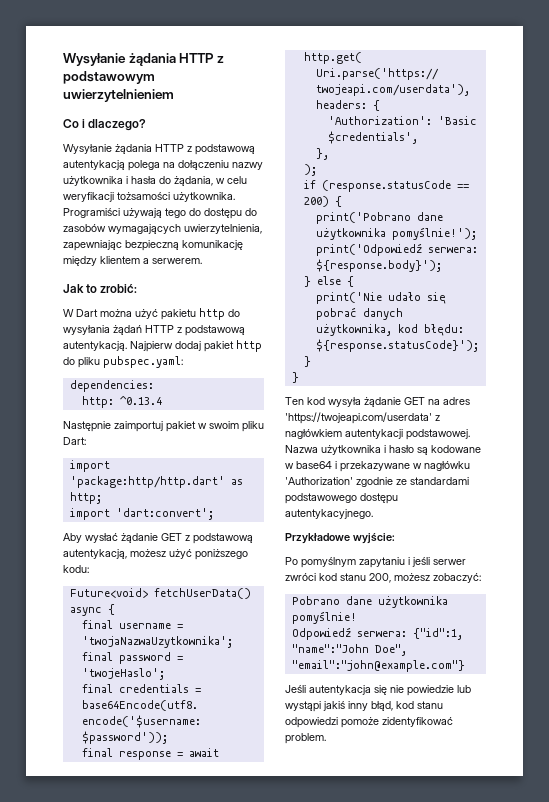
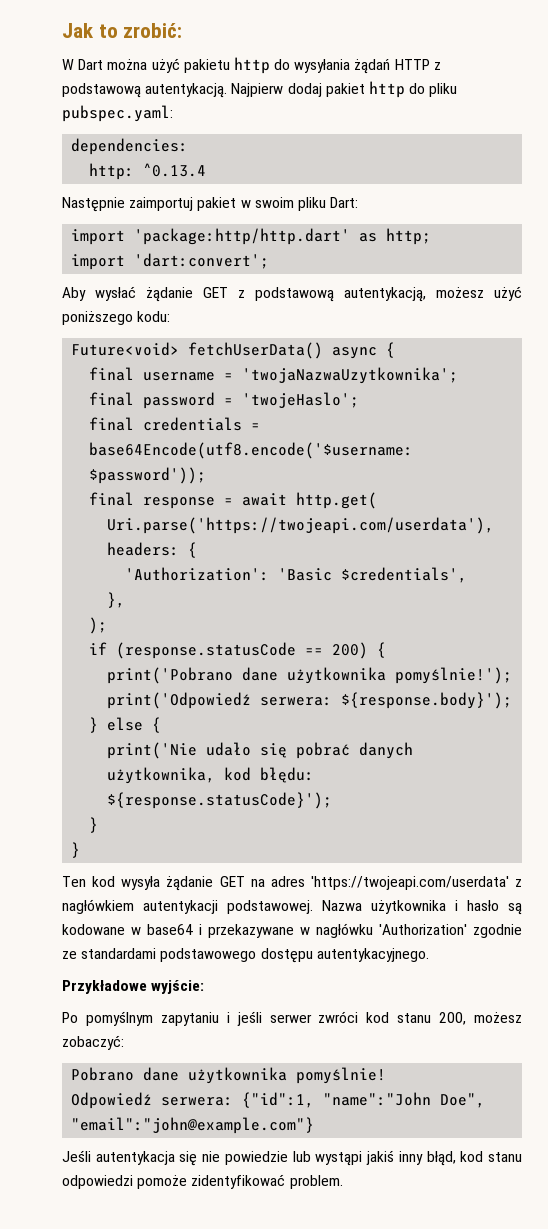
- Wysyłanie żądania HTTP z podstawowym uwierzytelnieniem
- Co i dlaczego?
- Wysyłanie żądania HTTP z podstawową autentykacją polega na dołączeniu nazwy użytkownika i hasła do żądania, w celu weryfikacji tożsamości użytkownika. Programiści używają tego do dostępu do zasobów wymagających uwierzytelnienia, zapewniając bezpieczną komunikację między klientem a serwerem.

